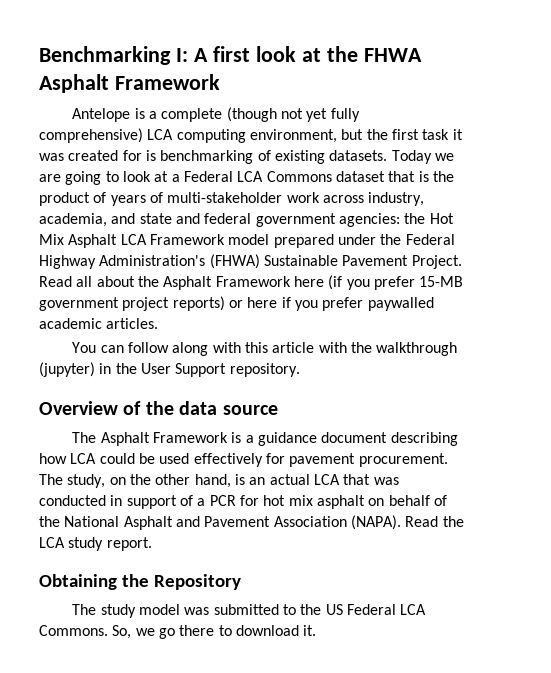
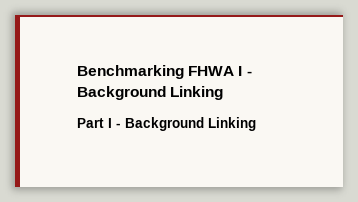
- Benchmarking I: A first look at the FHWA Asphalt Framework
- Antelope is a complete (though not yet fully comprehensive) LCA computing environment, but the first task it was created for is benchmarking of existing datasets. Today we are going to look at a Federal LCA Commons dataset that is the product of years of multi-stakeholder work across industry, academia, and state and federal government agencies: the Hot Mix Asphalt LCA Framework model prepared under the Federal Highway Administration's (FHWA) Sustainable Pavement Project. Read all about the Asphalt Framework here (if you prefer 15-MB government project reports) or here if you prefer paywalled academic articles.
- You can follow along with this article with the walkthrough (jupyter) in the User Support repository.
- Overview of the data source
- The Asphalt Framework is a guidance document describing how LCA could be used effectively for pavement procurement. The study, on the other hand, is an actual LCA that was conducted in support of a PCR for hot mix asphalt on behalf of the National Asphalt and Pavement Association (NAPA). Read the LCA study report.
- Obtaining the Repository
- The study model was submitted to the US Federal LCA Commons. So, we go there to download it.
+ Benchmarking FHWA I - Background Linking
+ Part I - Background Linking

